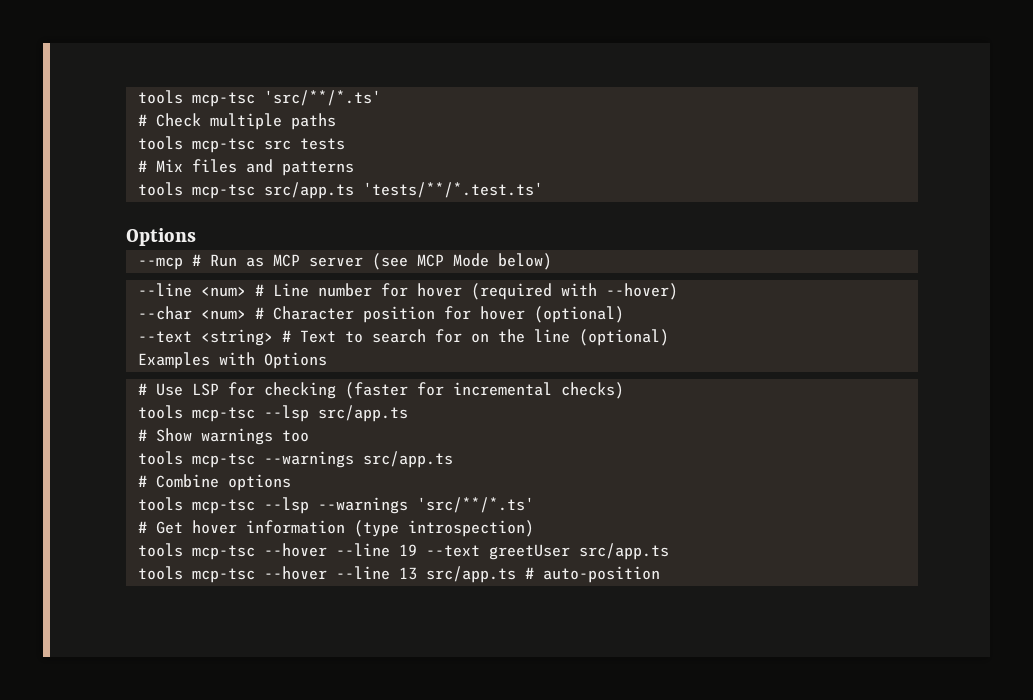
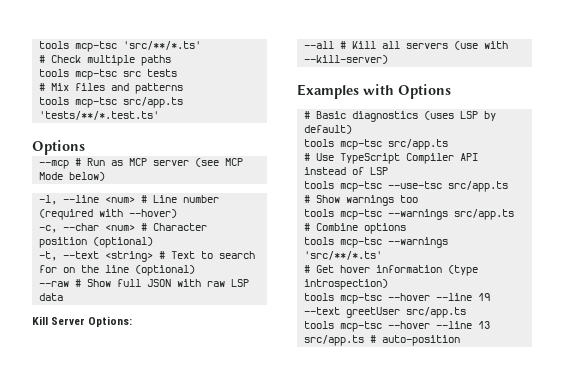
- --line <num> # Line number for hover (required with --hover)
+ -l, --line <num> # Line number (required with --hover)
- --char <num> # Character position for hover (optional)
- --text <string> # Text to search for on the line (optional)
+ -c, --char <num> # Character position (optional)
+ -t, --text <string> # Text to search for on the line (optional)
+ --raw # Show full JSON with raw LSP data
+ Kill Server Options:
+ --all # Kill all servers (use with --kill-server)
  Examples with Options
- # Use LSP for checking (faster for incremental checks)
- tools mcp-tsc --lsp src/app.ts
+ # Basic diagnostics (uses LSP by default)
+ tools mcp-tsc src/app.ts
+ # Use TypeScript Compiler API instead of LSP
+ tools mcp-tsc --use-tsc src/app.ts
- tools mcp-tsc --lsp --warnings 'src/**/*.ts'
+ tools mcp-tsc --warnings 'src/**/*.ts'

